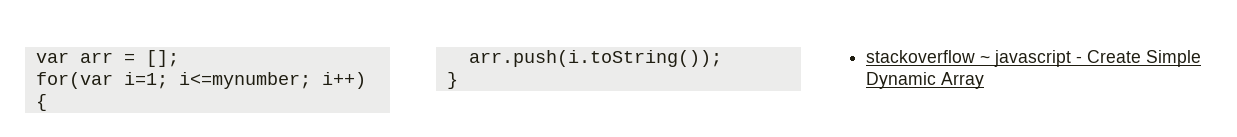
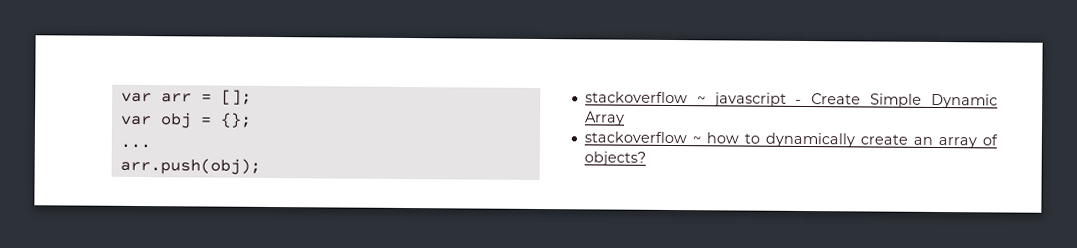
- for(var i=1; i<=mynumber; i++) {
- arr.push(i.toString());
- }
+ var obj = {};
+ ...
+ arr.push(obj);
+ stackoverflow ~ how to dynamically create an array of objects?

